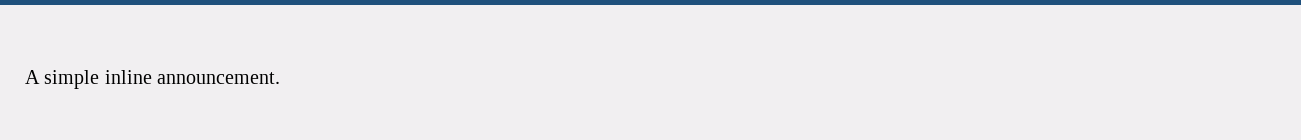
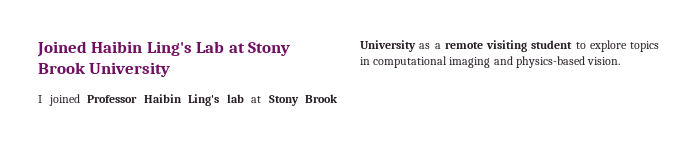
- A simple inline announcement.
+ Joined Haibin Ling's Lab at Stony Brook University
+ I joined Professor Haibin Ling's lab at Stony Brook University as a remote visiting student to explore topics in computational imaging and physics-based vision.

